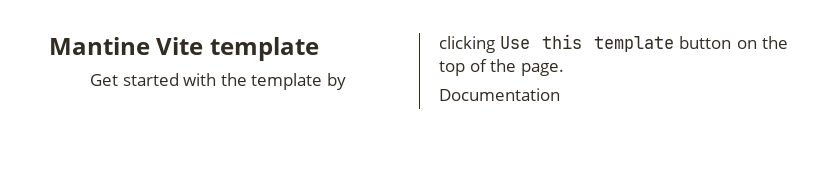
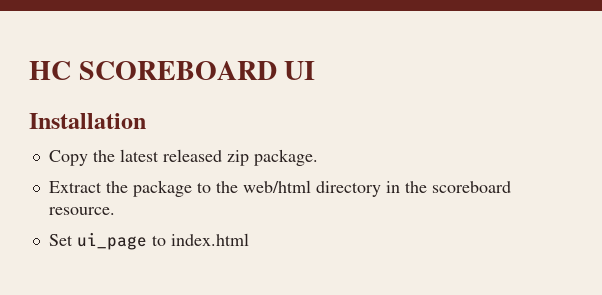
- Mantine Vite template
- Get started with the template by clicking Use this template button on the top of the page.
- Documentation
+ HC SCOREBOARD UI
+ Installation
+ Copy the latest released zip package.
+ Extract the package to the web/html directory in the scoreboard resource.
+ Set ui_page to index.html

